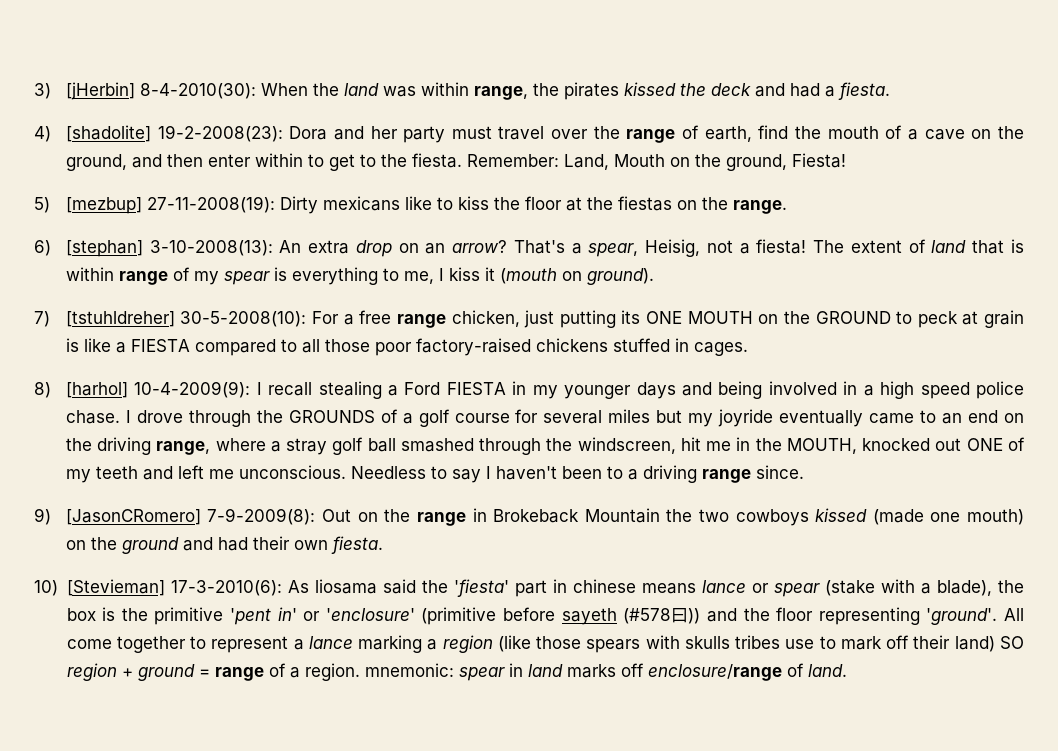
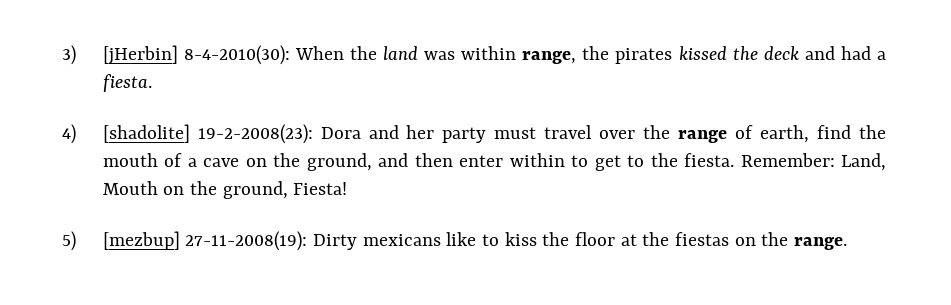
- 6) [stephan] 3-10-2008(13): An extra drop on an arrow? That's a spear, Heisig, not a fiesta! The extent of land that is within range of my spear is everything to me, I kiss it (mouth on ground).
- 7) [tstuhldreher] 30-5-2008(10): For a free range chicken, just putting its ONE MOUTH on the GROUND to peck at grain is like a FIESTA compared to all those poor factory-raised chickens stuffed in cages.
- 8) [harhol] 10-4-2009(9): I recall stealing a Ford FIESTA in my younger days and being involved in a high speed police chase. I drove through the GROUNDS of a golf course for several miles but my joyride eventually came to an end on the driving range, where a stray golf ball smashed through the windscreen, hit me in the MOUTH, knocked out ONE of my teeth and left me unconscious. Needless to say I haven't been to a driving range since.
- 9) [JasonCRomero] 7-9-2009(8): Out on the range in Brokeback Mountain the two cowboys kissed (made one mouth) on the ground and had their own fiesta.
- 10) [Stevieman] 17-3-2010(6): As liosama said the 'fiesta' part in chinese means lance or spear (stake with a blade), the box is the primitive 'pent in' or 'enclosure' (primitive before sayeth (#578曰)) and the floor representing 'ground'. All come together to represent a lance marking a region (like those spears with skulls tribes use to mark off their land) SO region + ground = range of a region. mnemonic: spear in land marks off enclosure/range of land.

